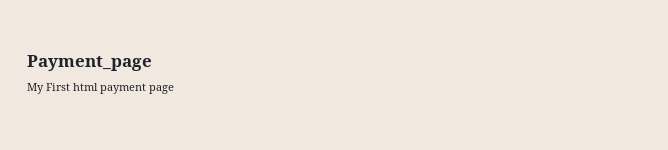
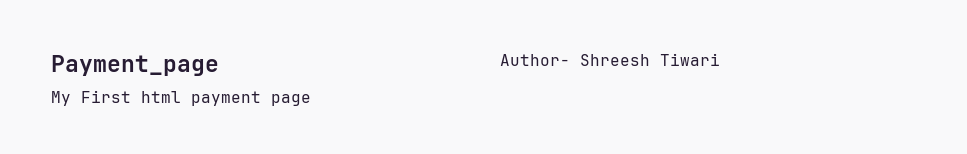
+ Author- Shreesh Tiwari

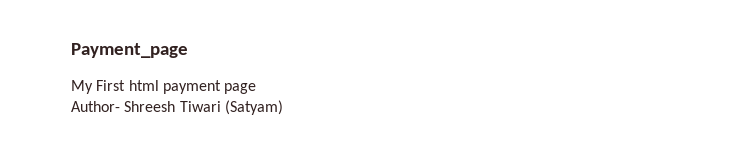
- Author- Shreesh Tiwari
+ Author- Shreesh Tiwari (Satyam)

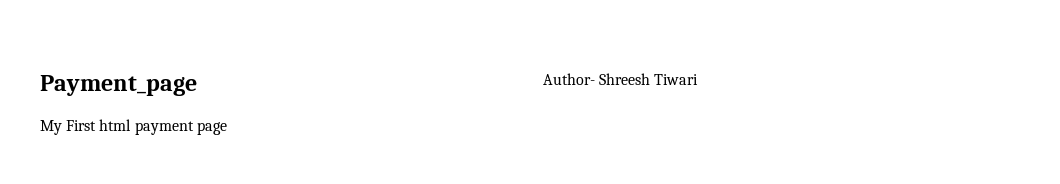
- Author- Shreesh Tiwari (Satyam)
+ Author- Shreesh Tiwari

